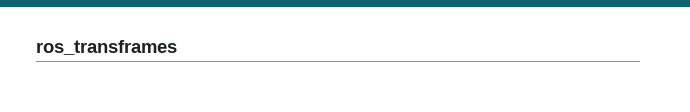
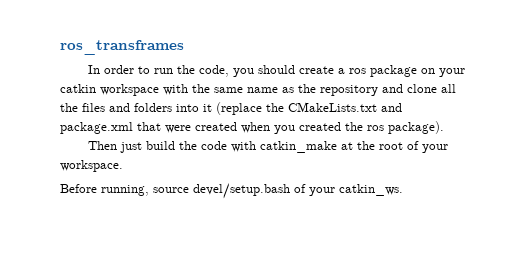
+ In order to run the code, you should create a ros package on your catkin workspace with the same name as the repository and clone all the files and folders into it (replace the CMakeLists.txt and package.xml that were created when you created the ros package).
+ Then just build the code with catkin_make at the root of your workspace.
+ Before running, source devel/setup.bash of your catkin_ws.

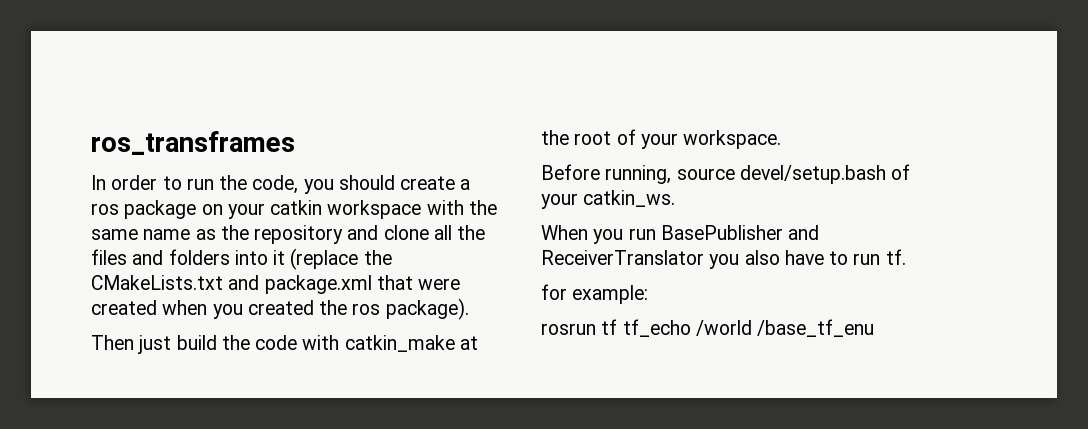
+ When you run BasePublisher and ReceiverTranslator you also have to run tf.
+ for example:
+ rosrun tf tf_echo /world /base_tf_enu

